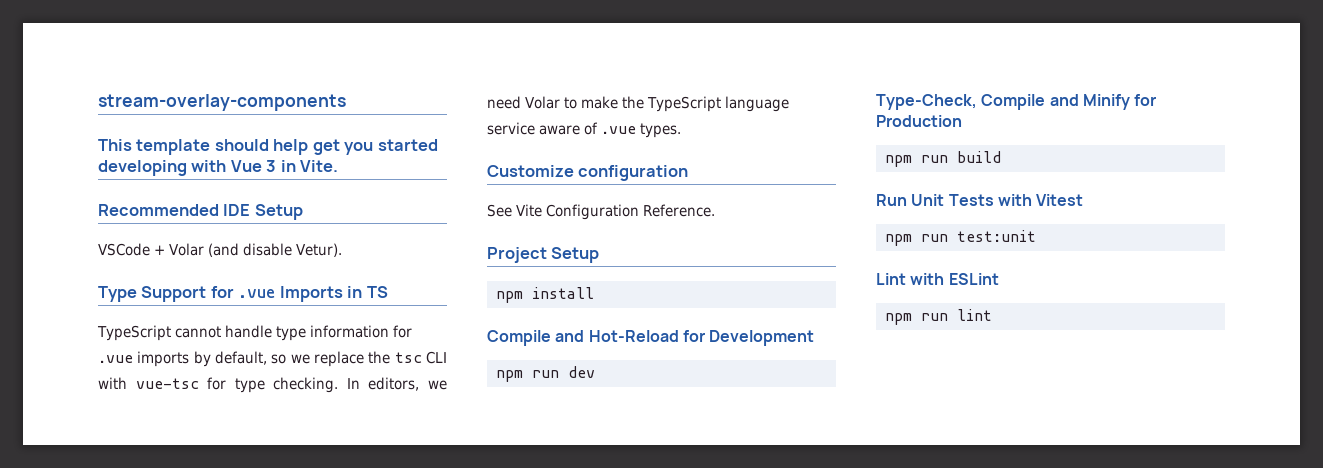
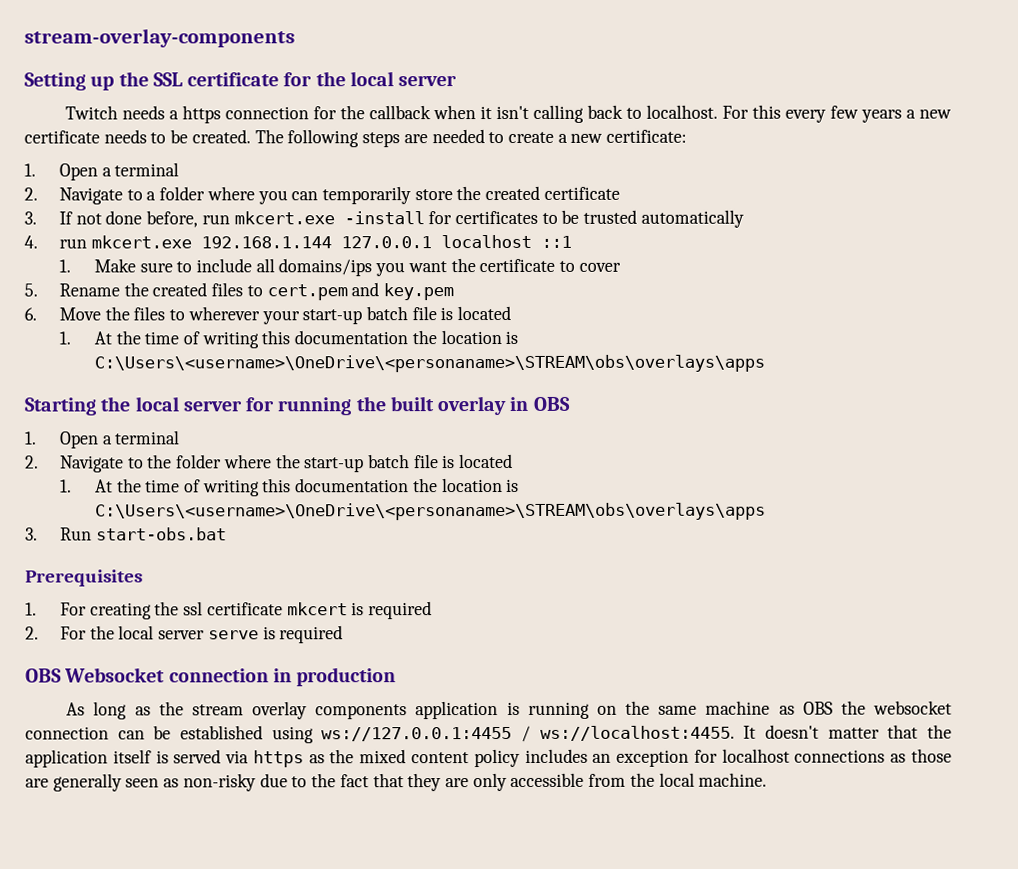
- This template should help get you started developing with Vue 3 in Vite.
- Recommended IDE Setup
- VSCode + Volar (and disable Vetur).
- Type Support for .vue Imports in TS
- TypeScript cannot handle type information for .vue imports by default, so we replace the tsc CLI with vue-tsc for type checking. In editors, we need Volar to make the TypeScript language service aware of .vue types.
- Customize configuration
- See Vite Configuration Reference.
- Project Setup
- npm install
- Compile and Hot-Reload for Development
- npm run dev
- Type-Check, Compile and Minify for Production
- npm run build
- Run Unit Tests with Vitest
- npm run test:unit
- Lint with ESLint
- npm run lint
+ Setting up the SSL certificate for the local server
+ Twitch needs a https connection for the callback when it isn't calling back to localhost. For this every few years a new certificate needs to be created. The following steps are needed to create a new certificate:
+ 1. Open a terminal
+ 2. Navigate to a folder where you can temporarily store the created certificate
+ 3. If not done before, run mkcert.exe -install for certificates to be trusted automatically
+ 4. run mkcert.exe 192.168.1.144 127.0.0.1 localhost ::1
+ 1. Make sure to include all domains/ips you want the certificate to cover
+ 5. Rename the created files to cert.pem and key.pem
+ 6. Move the files to wherever your start-up batch file is located
+ 1. At the time of writing this documentation the location is C:\Users\<username>\OneDrive\<personaname>\STREAM\obs\overlays\apps
+ Starting the local server for running the built overlay in OBS
+ 1. Open a terminal
+ 2. Navigate to the folder where the start-up batch file is located
+ 1. At the time of writing this documentation the location is C:\Users\<username>\OneDrive\<personaname>\STREAM\obs\overlays\apps
+ 3. Run start-obs.bat
+ Prerequisites
+ 1. For creating the ssl certificate mkcert is required
+ 2. For the local server serve is required
+ OBS Websocket connection in production
+ As long as the stream overlay components application is running on the same machine as OBS the websocket connection can be established using ws://127.0.0.1:4455 / ws://localhost:4455. It doesn't matter that the application itself is served via https as the mixed content policy includes an exception for localhost connections as those are generally seen as non-risky due to the fact that they are only accessible from the local machine.

